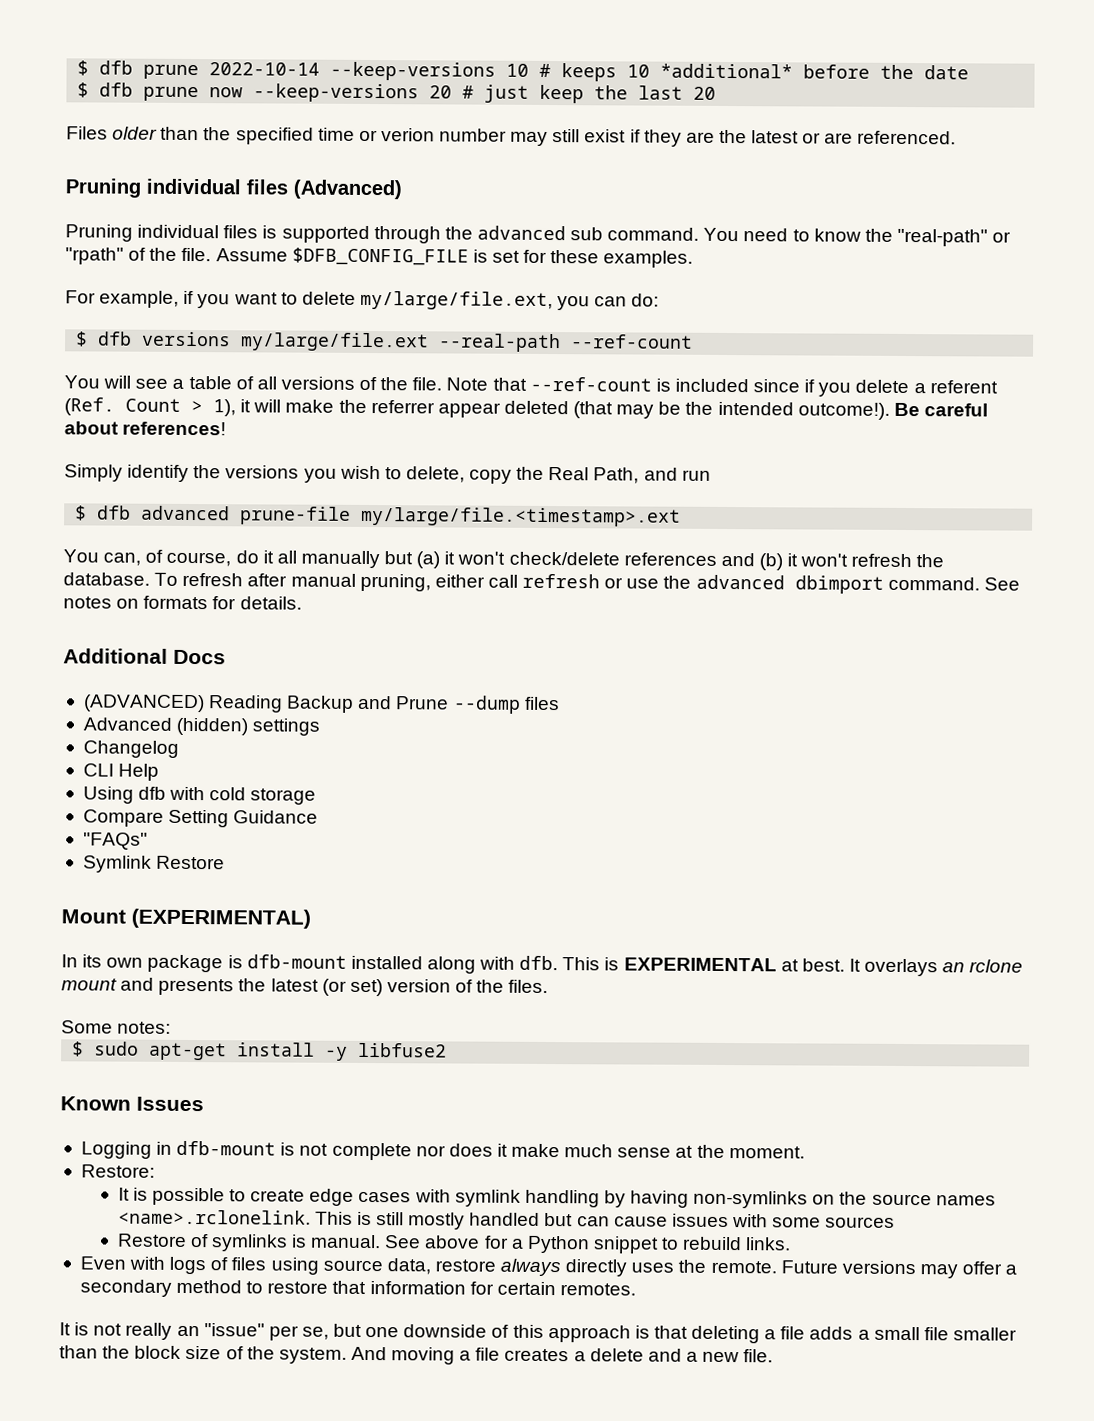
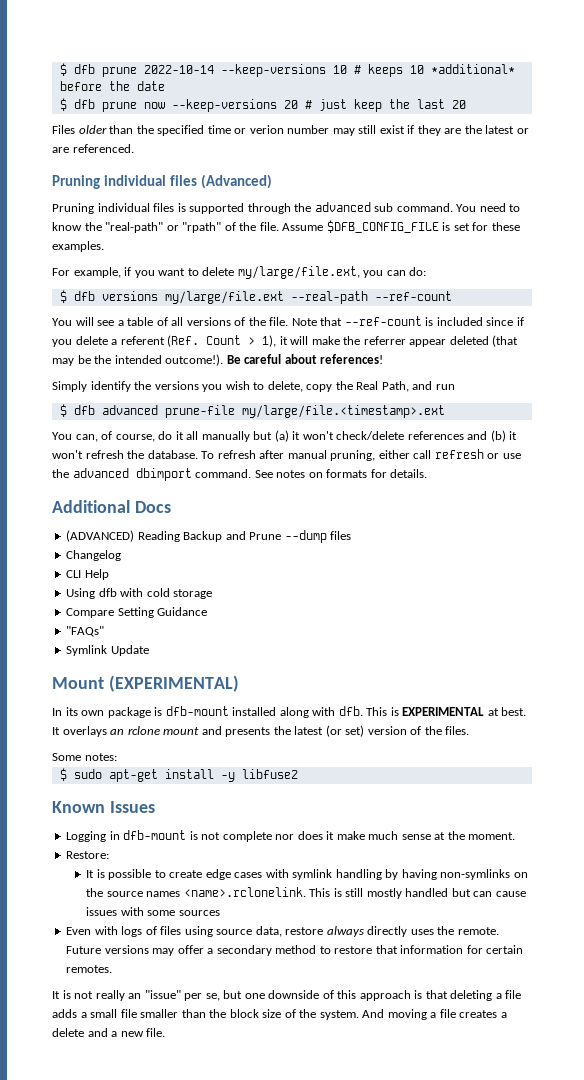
- Advanced (hidden) settings
- Symlink Restore
+ Symlink Update
- Restore of symlinks is manual. See above for a Python snippet to rebuild links.

